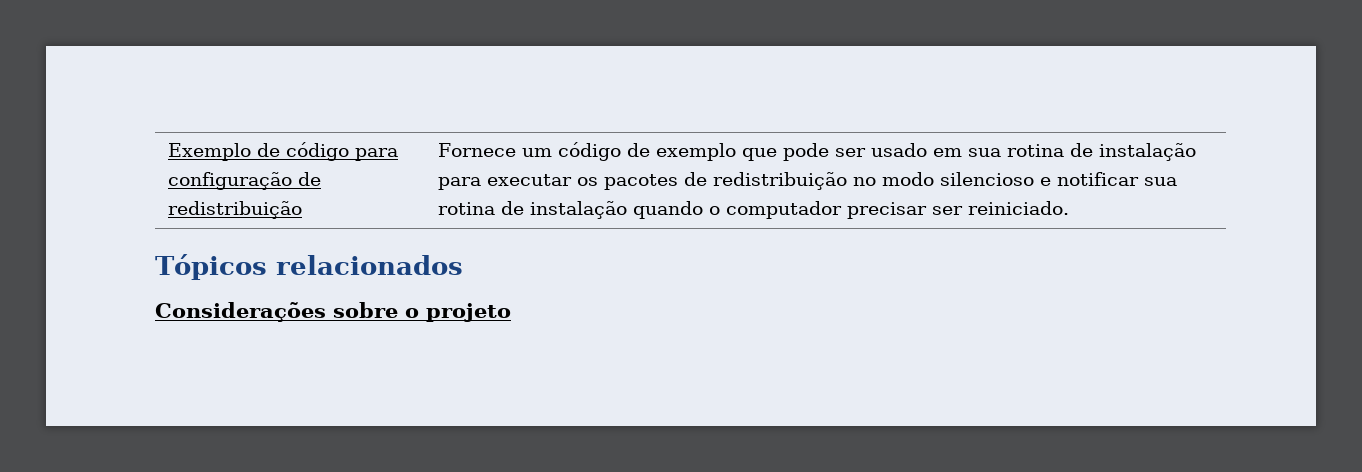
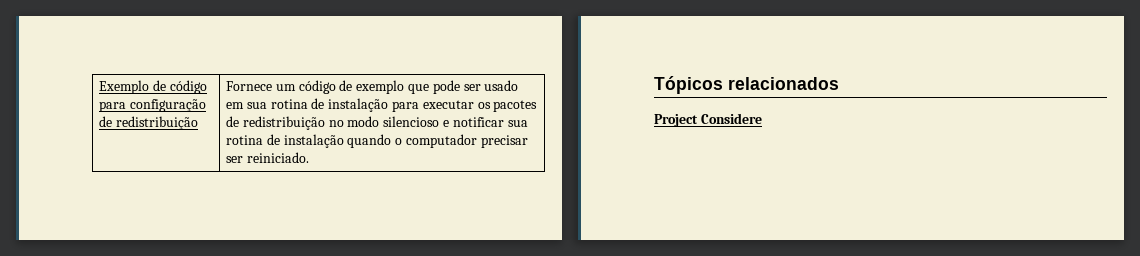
- Considerações sobre o projeto
+ Project Considere

